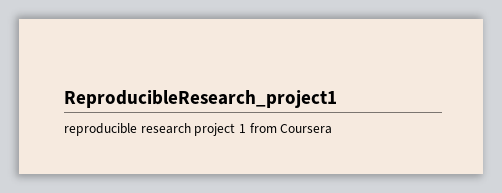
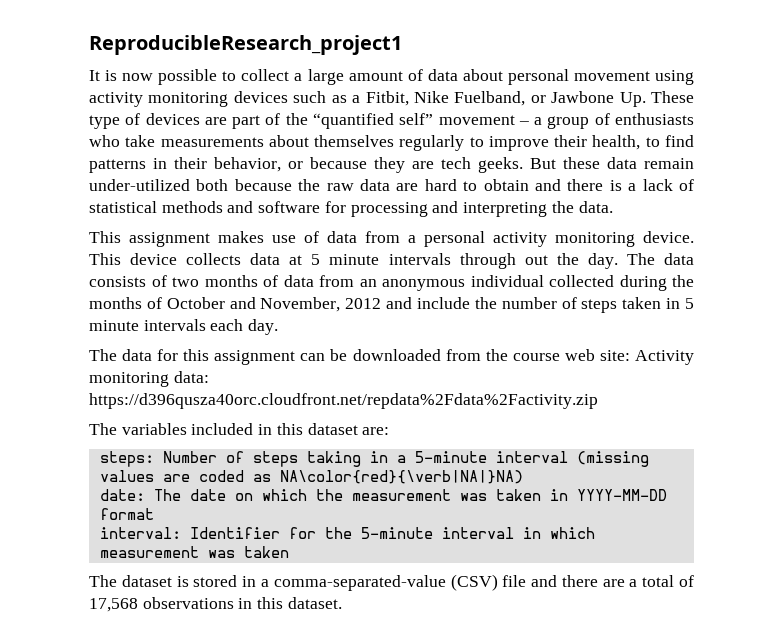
- reproducible research project 1 from Coursera
+ It is now possible to collect a large amount of data about personal movement using activity monitoring devices such as a Fitbit, Nike Fuelband, or Jawbone Up. These type of devices are part of the “quantified self” movement – a group of enthusiasts who take measurements about themselves regularly to improve their health, to find patterns in their behavior, or because they are tech geeks. But these data remain under-utilized both because the raw data are hard to obtain and there is a lack of statistical methods and software for processing and interpreting the data.
+ This assignment makes use of data from a personal activity monitoring device. This device collects data at 5 minute intervals through out the day. The data consists of two months of data from an anonymous individual collected during the months of October and November, 2012 and include the number of steps taken in 5 minute intervals each day.
+ The data for this assignment can be downloaded from the course web site: Activity monitoring data: https://d396qusza40orc.cloudfront.net/repdata%2Fdata%2Factivity.zip
+ The variables included in this dataset are:
+ steps: Number of steps taking in a 5-minute interval (missing values are coded as NA\color{red}{\verb|NA|}NA)
+ date: The date on which the measurement was taken in YYYY-MM-DD format
+ interval: Identifier for the 5-minute interval in which measurement was taken
+ The dataset is stored in a comma-separated-value (CSV) file and there are a total of 17,568 observations in this dataset.

